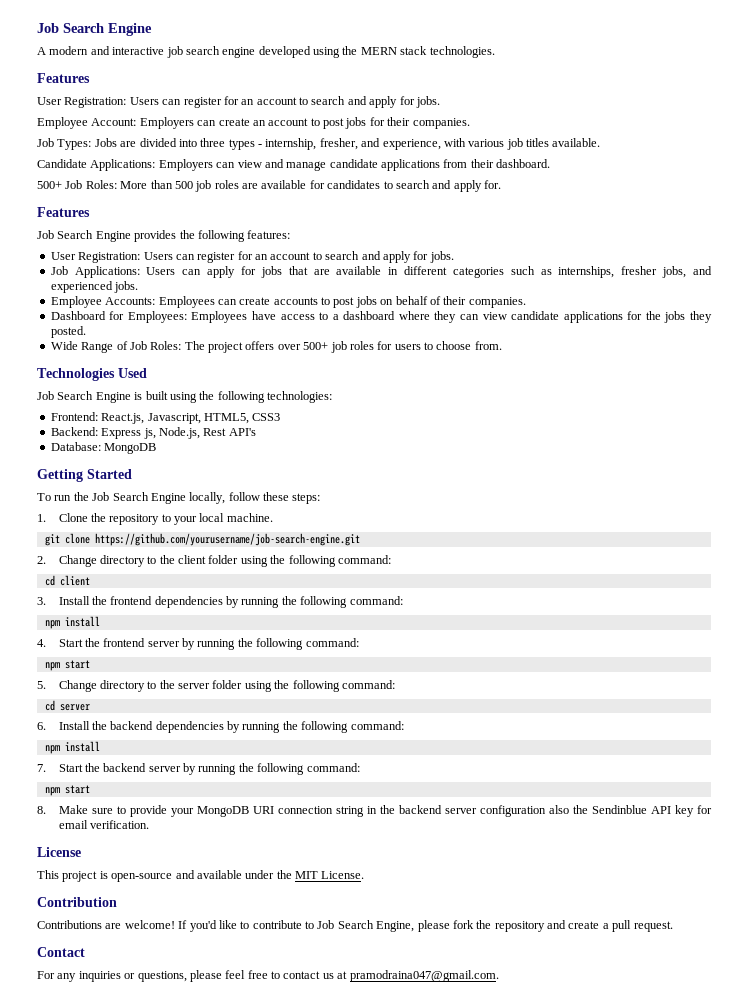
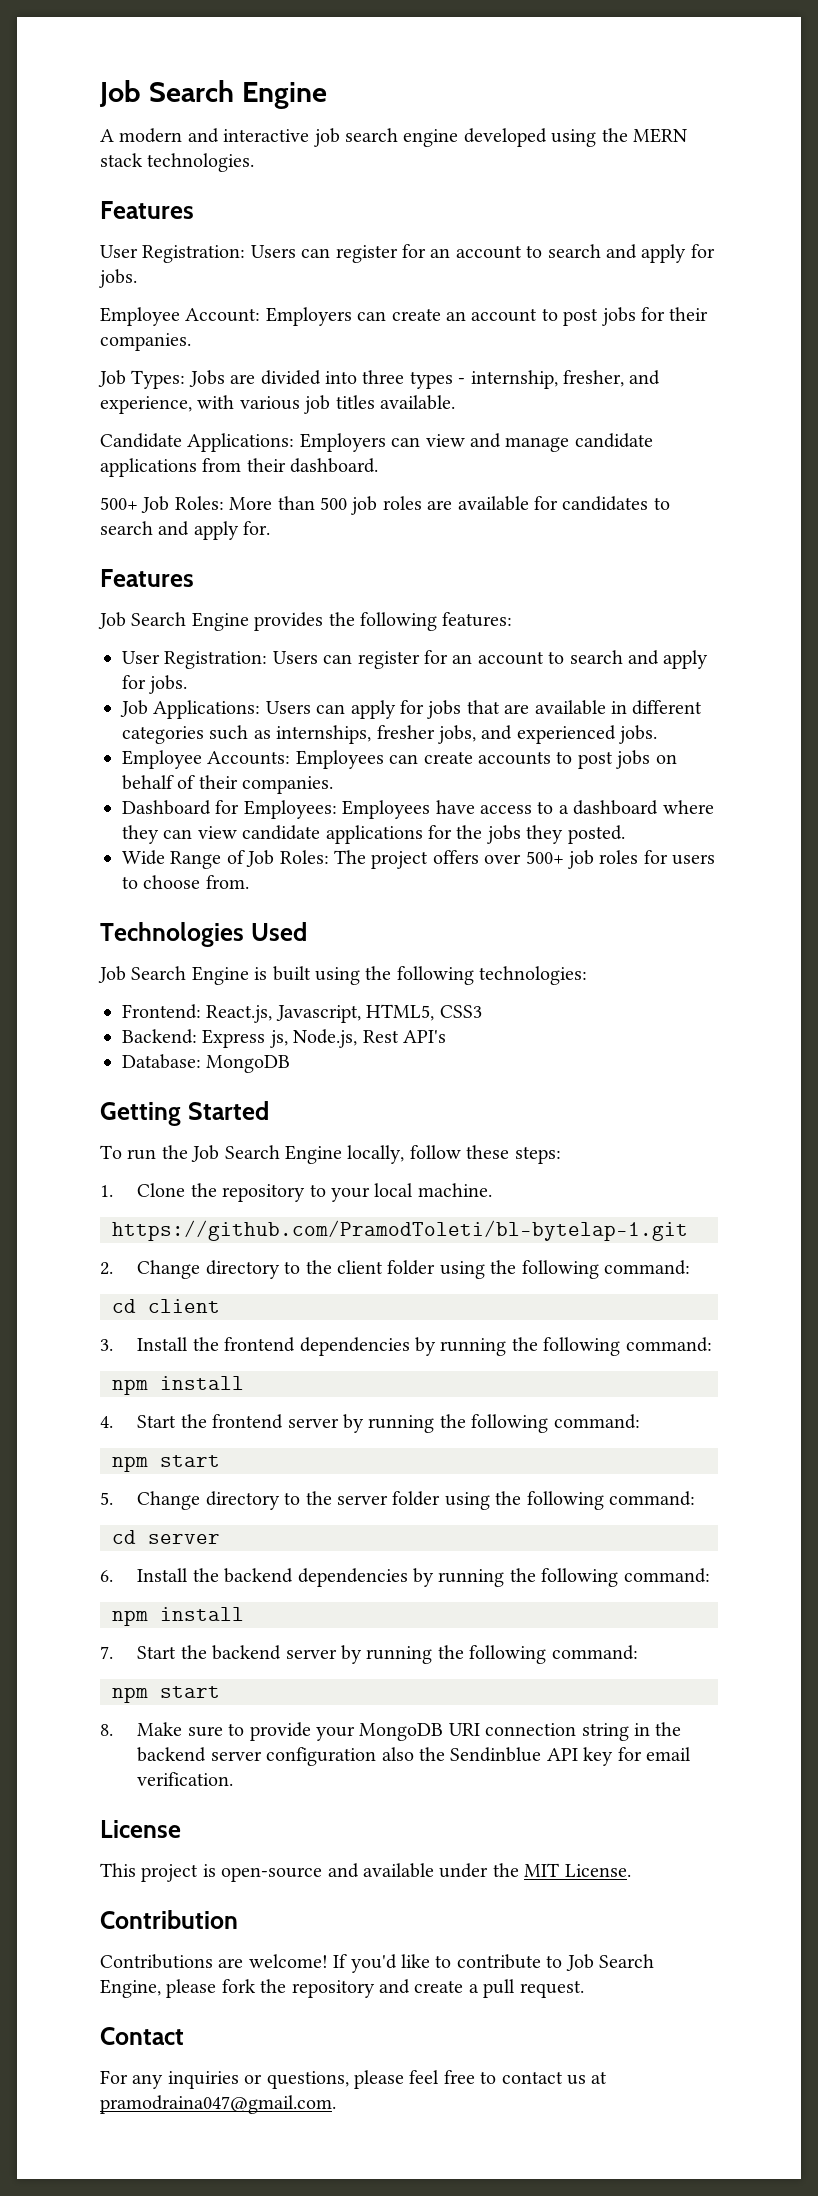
- git clone https://github.com/yourusername/job-search-engine.git
+ https://github.com/PramodToleti/bl-bytelap-1.git

